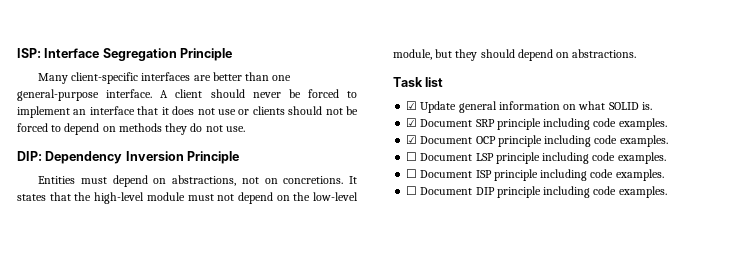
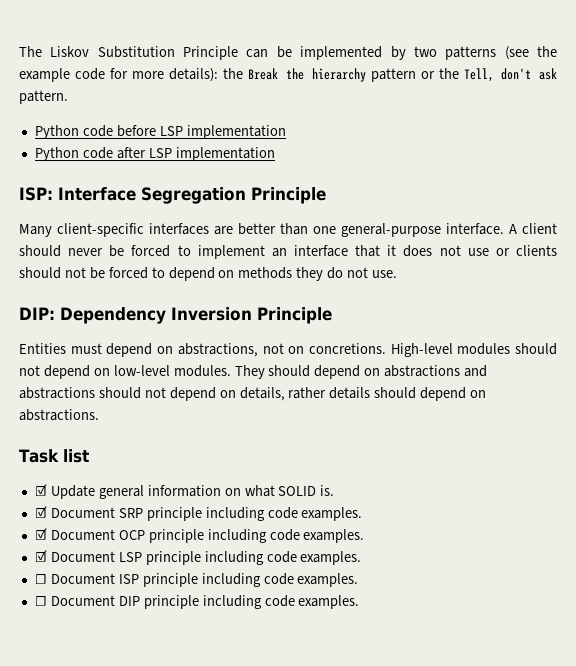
+ The Liskov Substitution Principle can be implemented by two patterns (see the example code for more details): the Break the hierarchy pattern or the Tell, don't ask pattern.
+ Python code before LSP implementation
+ Python code after LSP implementation
- It states that the high-level module must not depend on the low-level module, but they should depend on abstractions.
+ High-level modules should not depend on low-level modules. They should depend on abstractions and abstractions should not depend on details, rather details should depend on abstractions.
- ☐ Document LSP principle including code examples.
+ ☑ Document LSP principle including code examples.

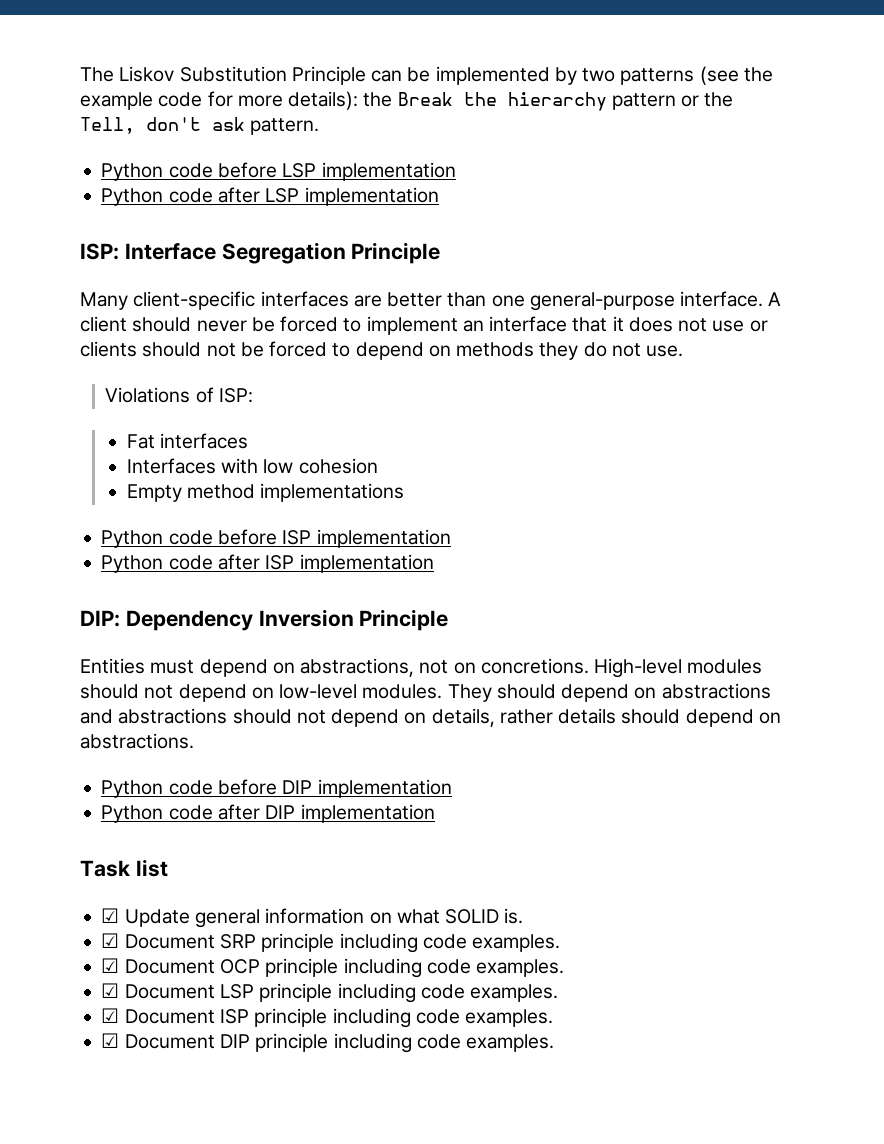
+ Violations of ISP:
+ Fat interfaces
+ Interfaces with low cohesion
+ Empty method implementations
+ Python code before ISP implementation
+ Python code after ISP implementation
+ Python code before DIP implementation
+ Python code after DIP implementation
- ☐ Document ISP principle including code examples.
+ ☑ Document ISP principle including code examples.
- ☐ Document DIP principle including code examples.
+ ☑ Document DIP principle including code examples.

